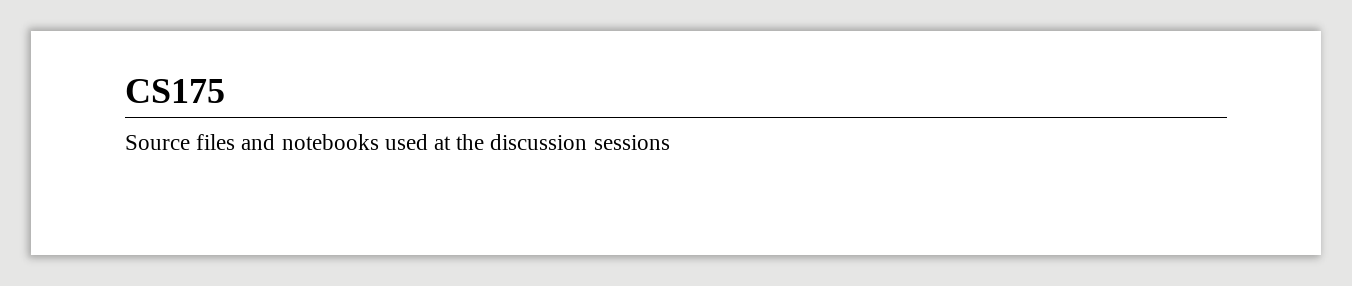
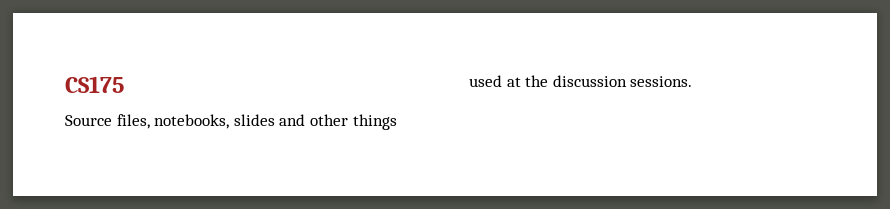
- Source files and notebooks used at the discussion sessions
+ Source files, notebooks, slides and other things used at the discussion sessions.

